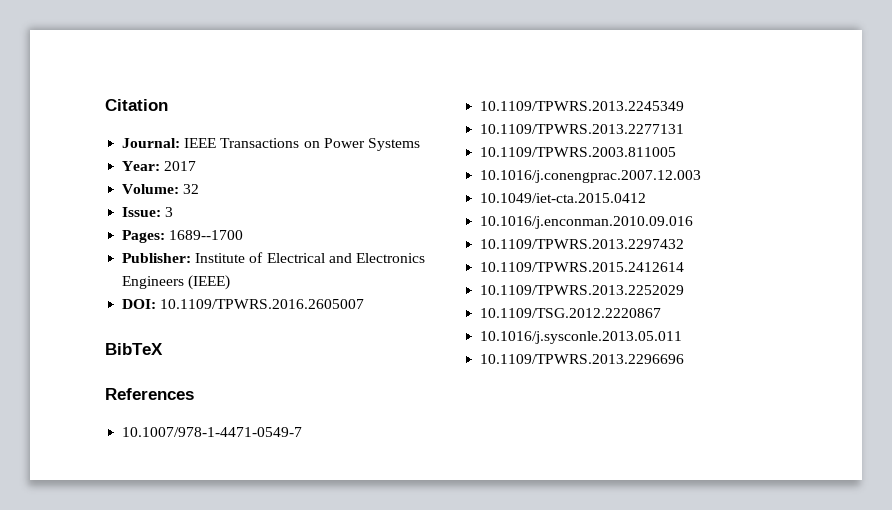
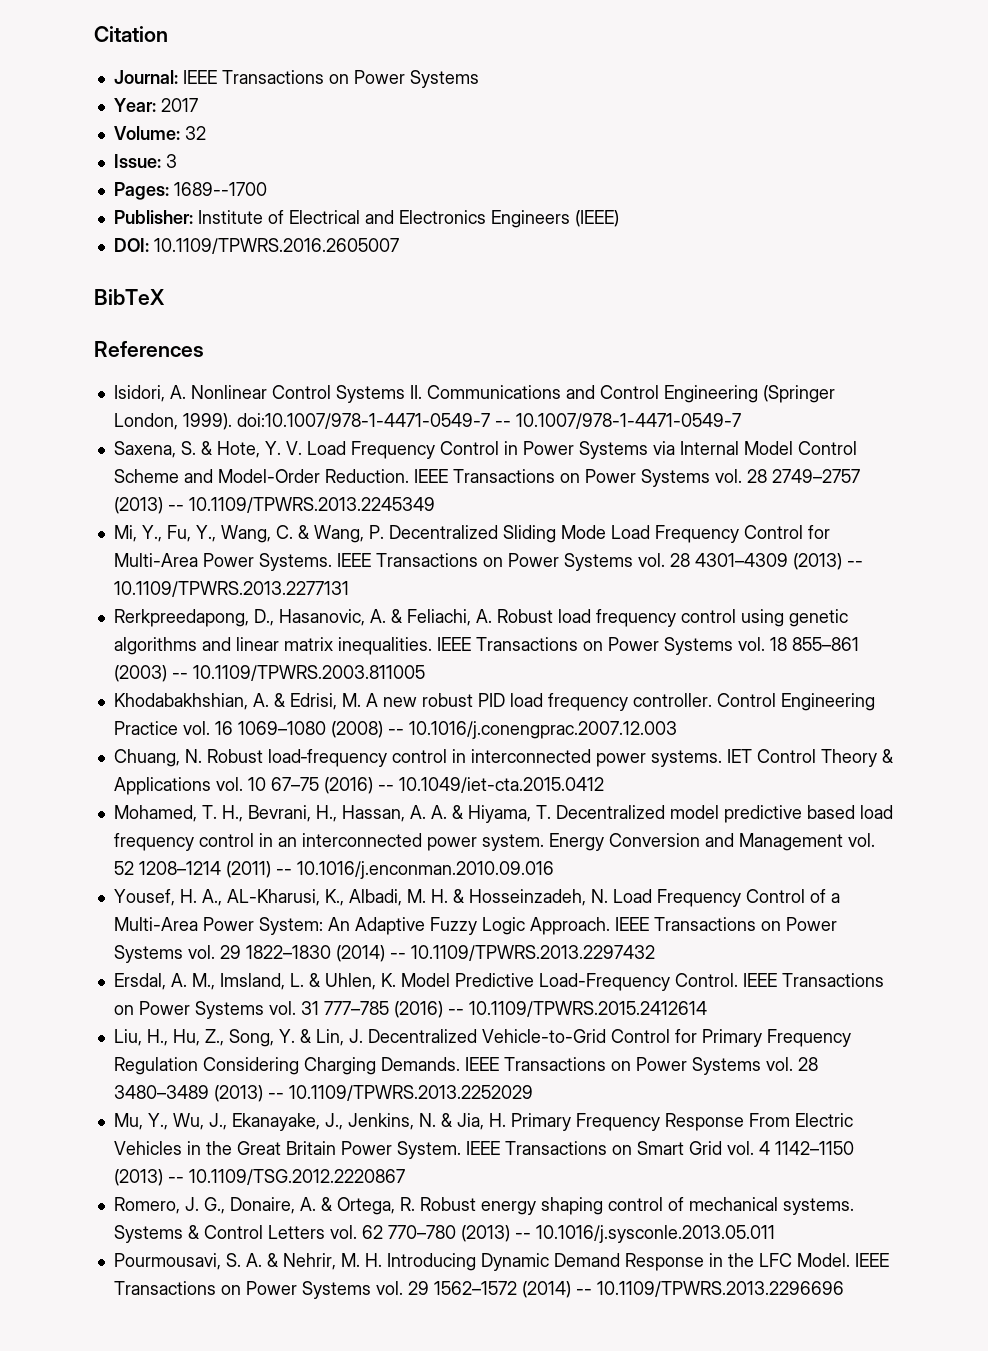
- 10.1007/978-1-4471-0549-7
- 10.1109/TPWRS.2013.2245349
- 10.1109/TPWRS.2013.2277131
- 10.1109/TPWRS.2003.811005
- 10.1016/j.conengprac.2007.12.003
- 10.1049/iet-cta.2015.0412
- 10.1016/j.enconman.2010.09.016
- 10.1109/TPWRS.2013.2297432
- 10.1109/TPWRS.2015.2412614
- 10.1109/TPWRS.2013.2252029
- 10.1109/TSG.2012.2220867
- 10.1016/j.sysconle.2013.05.011
- 10.1109/TPWRS.2013.2296696
+ Isidori, A. Nonlinear Control Systems II. Communications and Control Engineering (Springer London, 1999). doi:10.1007/978-1-4471-0549-7 -- 10.1007/978-1-4471-0549-7
+ Saxena, S. & Hote, Y. V. Load Frequency Control in Power Systems via Internal Model Control Scheme and Model-Order Reduction. IEEE Transactions on Power Systems vol. 28 2749–2757 (2013) -- 10.1109/TPWRS.2013.2245349
+ Mi, Y., Fu, Y., Wang, C. & Wang, P. Decentralized Sliding Mode Load Frequency Control for Multi-Area Power Systems. IEEE Transactions on Power Systems vol. 28 4301–4309 (2013) -- 10.1109/TPWRS.2013.2277131
+ Rerkpreedapong, D., Hasanovic, A. & Feliachi, A. Robust load frequency control using genetic algorithms and linear matrix inequalities. IEEE Transactions on Power Systems vol. 18 855–861 (2003) -- 10.1109/TPWRS.2003.811005
+ Khodabakhshian, A. & Edrisi, M. A new robust PID load frequency controller. Control Engineering Practice vol. 16 1069–1080 (2008) -- 10.1016/j.conengprac.2007.12.003
+ Chuang, N. Robust load‐frequency control in interconnected power systems. IET Control Theory & Applications vol. 10 67–75 (2016) -- 10.1049/iet-cta.2015.0412
+ Mohamed, T. H., Bevrani, H., Hassan, A. A. & Hiyama, T. Decentralized model predictive based load frequency control in an interconnected power system. Energy Conversion and Management vol. 52 1208–1214 (2011) -- 10.1016/j.enconman.2010.09.016
+ Yousef, H. A., AL-Kharusi, K., Albadi, M. H. & Hosseinzadeh, N. Load Frequency Control of a Multi-Area Power System: An Adaptive Fuzzy Logic Approach. IEEE Transactions on Power Systems vol. 29 1822–1830 (2014) -- 10.1109/TPWRS.2013.2297432
+ Ersdal, A. M., Imsland, L. & Uhlen, K. Model Predictive Load-Frequency Control. IEEE Transactions on Power Systems vol. 31 777–785 (2016) -- 10.1109/TPWRS.2015.2412614
+ Liu, H., Hu, Z., Song, Y. & Lin, J. Decentralized Vehicle-to-Grid Control for Primary Frequency Regulation Considering Charging Demands. IEEE Transactions on Power Systems vol. 28 3480–3489 (2013) -- 10.1109/TPWRS.2013.2252029
+ Mu, Y., Wu, J., Ekanayake, J., Jenkins, N. & Jia, H. Primary Frequency Response From Electric Vehicles in the Great Britain Power System. IEEE Transactions on Smart Grid vol. 4 1142–1150 (2013) -- 10.1109/TSG.2012.2220867
+ Romero, J. G., Donaire, A. & Ortega, R. Robust energy shaping control of mechanical systems. Systems & Control Letters vol. 62 770–780 (2013) -- 10.1016/j.sysconle.2013.05.011
+ Pourmousavi, S. A. & Nehrir, M. H. Introducing Dynamic Demand Response in the LFC Model. IEEE Transactions on Power Systems vol. 29 1562–1572 (2014) -- 10.1109/TPWRS.2013.2296696

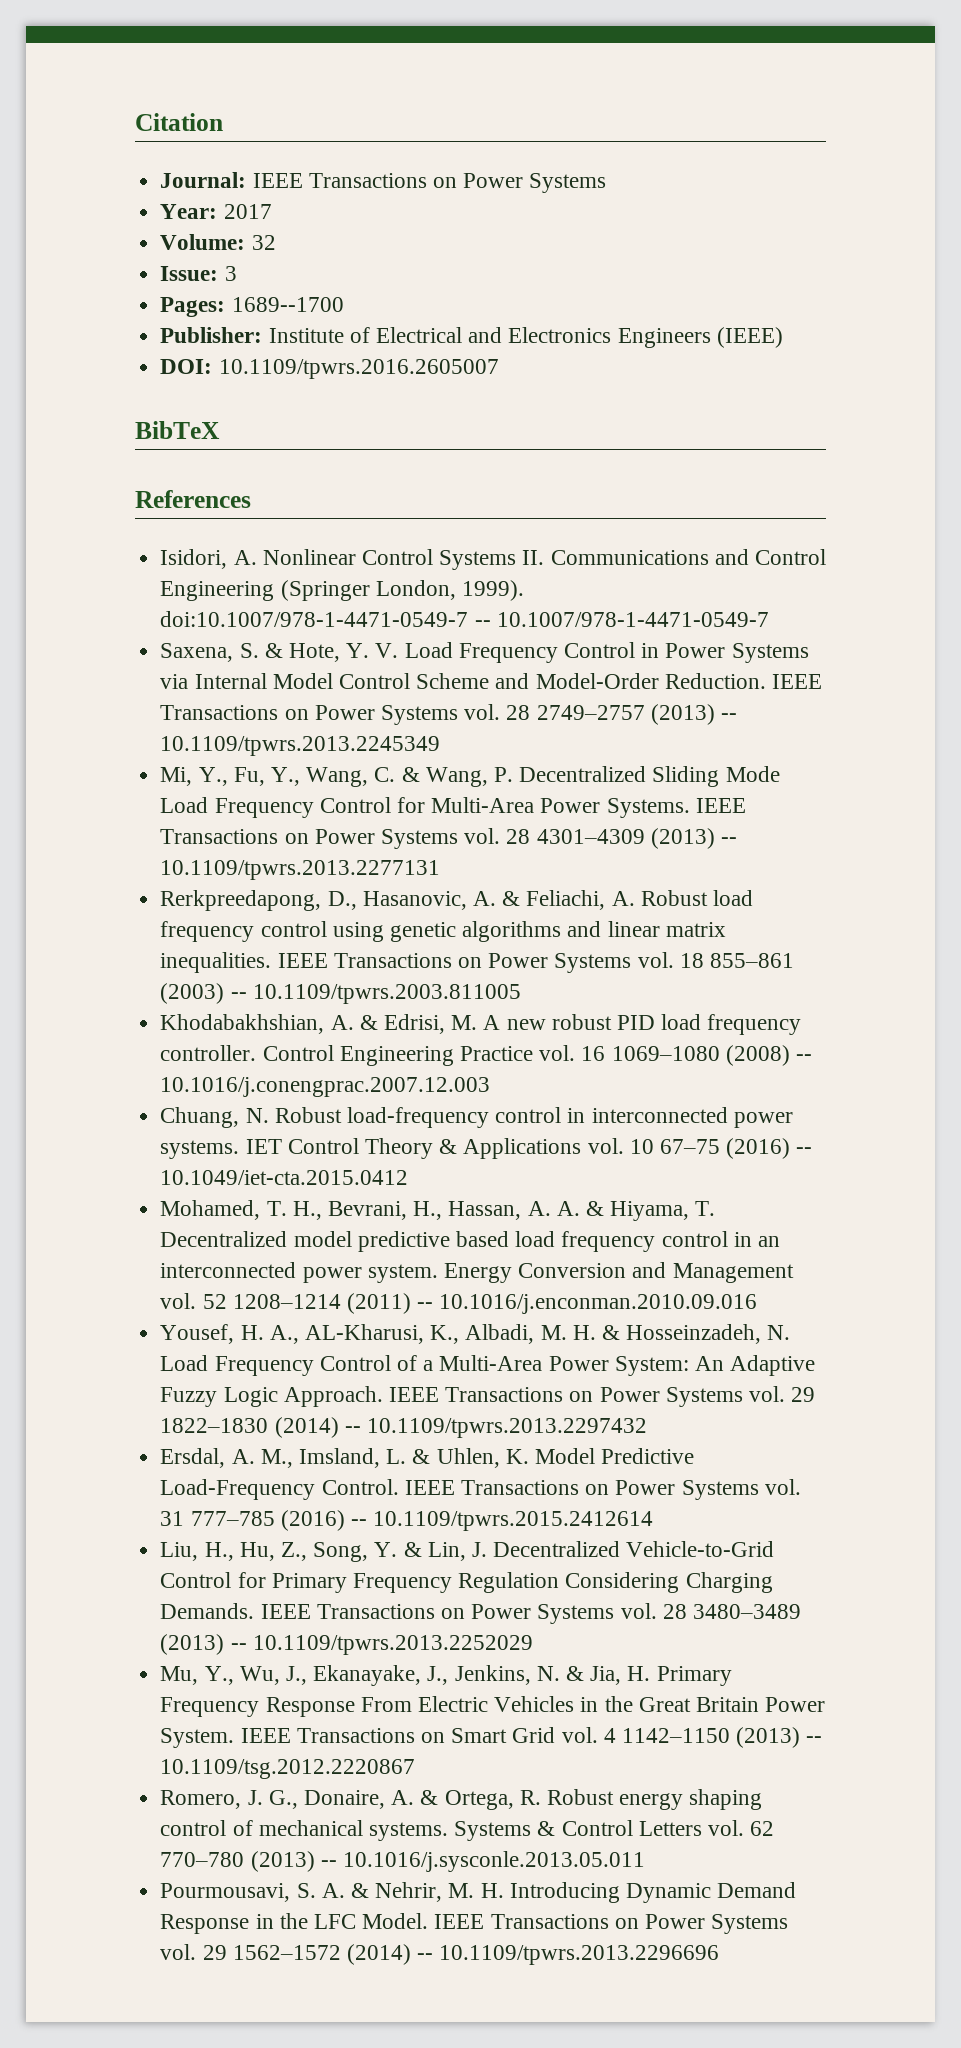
- DOI: 10.1109/TPWRS.2016.2605007
+ DOI: 10.1109/tpwrs.2016.2605007
- IEEE Transactions on Power Systems vol. 28 2749–2757 (2013) -- 10.1109/TPWRS.2013.2245349
+ IEEE Transactions on Power Systems vol. 28 2749–2757 (2013) -- 10.1109/tpwrs.2013.2245349
- IEEE Transactions on Power Systems vol. 28 4301–4309 (2013) -- 10.1109/TPWRS.2013.2277131
+ IEEE Transactions on Power Systems vol. 28 4301–4309 (2013) -- 10.1109/tpwrs.2013.2277131
- IEEE Transactions on Power Systems vol. 18 855–861 (2003) -- 10.1109/TPWRS.2003.811005
+ IEEE Transactions on Power Systems vol. 18 855–861 (2003) -- 10.1109/tpwrs.2003.811005
- IEEE Transactions on Power Systems vol. 29 1822–1830 (2014) -- 10.1109/TPWRS.2013.2297432
+ IEEE Transactions on Power Systems vol. 29 1822–1830 (2014) -- 10.1109/tpwrs.2013.2297432
- IEEE Transactions on Power Systems vol. 31 777–785 (2016) -- 10.1109/TPWRS.2015.2412614
+ IEEE Transactions on Power Systems vol. 31 777–785 (2016) -- 10.1109/tpwrs.2015.2412614
- IEEE Transactions on Power Systems vol. 28 3480–3489 (2013) -- 10.1109/TPWRS.2013.2252029
+ IEEE Transactions on Power Systems vol. 28 3480–3489 (2013) -- 10.1109/tpwrs.2013.2252029
- IEEE Transactions on Smart Grid vol. 4 1142–1150 (2013) -- 10.1109/TSG.2012.2220867
+ IEEE Transactions on Smart Grid vol. 4 1142–1150 (2013) -- 10.1109/tsg.2012.2220867
- IEEE Transactions on Power Systems vol. 29 1562–1572 (2014) -- 10.1109/TPWRS.2013.2296696
+ IEEE Transactions on Power Systems vol. 29 1562–1572 (2014) -- 10.1109/tpwrs.2013.2296696

